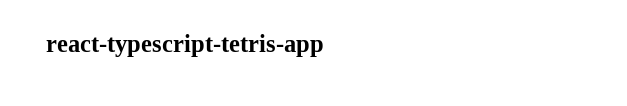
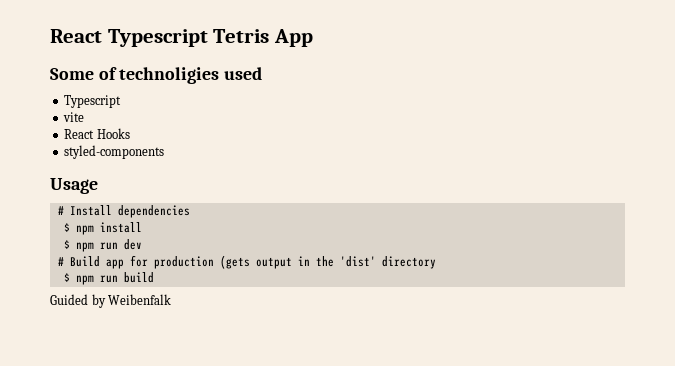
- react-typescript-tetris-app
+ React Typescript Tetris App
+ Some of technoligies used
+ Typescript
+ vite
+ React Hooks
+ styled-components
+ Usage
+ # Install dependencies
+ $ npm install
+ $ npm run dev
+ # Build app for production (gets output in the 'dist' directory
+ $ npm run build
+ Guided by Weibenfalk

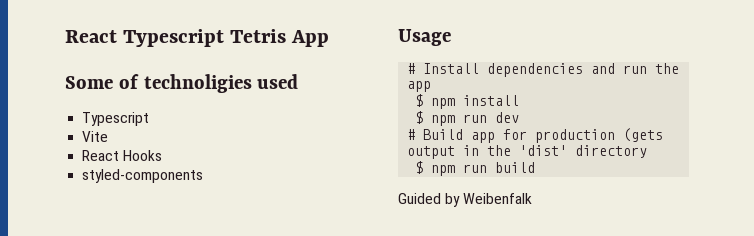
- vite
+ Vite
- # Install dependencies
+ # Install dependencies and run the app

